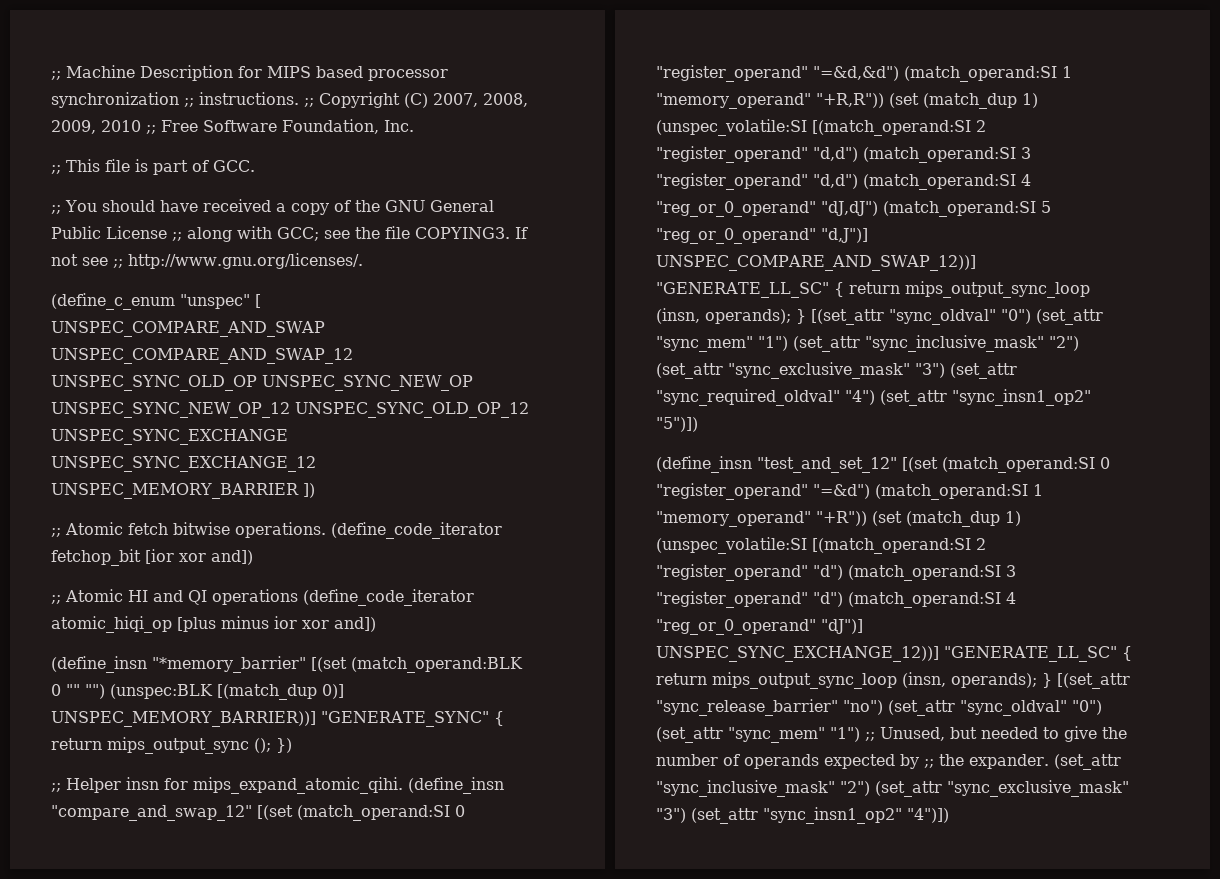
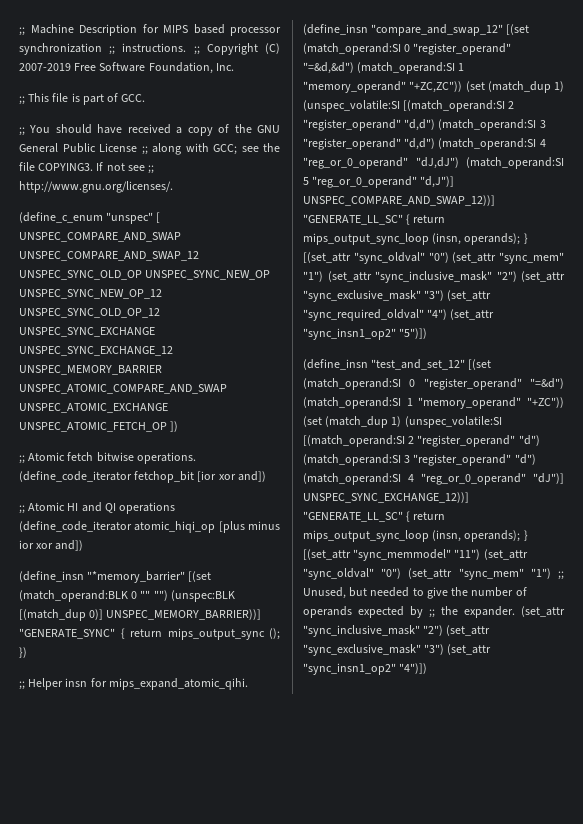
- ;; Machine Description for MIPS based processor synchronization ;; instructions. ;; Copyright (C) 2007, 2008, 2009, 2010 ;; Free Software Foundation, Inc.
+ ;; Machine Description for MIPS based processor synchronization ;; instructions. ;; Copyright (C) 2007-2019 Free Software Foundation, Inc.
- (define_c_enum "unspec" [ UNSPEC_COMPARE_AND_SWAP UNSPEC_COMPARE_AND_SWAP_12 UNSPEC_SYNC_OLD_OP UNSPEC_SYNC_NEW_OP UNSPEC_SYNC_NEW_OP_12 UNSPEC_SYNC_OLD_OP_12 UNSPEC_SYNC_EXCHANGE UNSPEC_SYNC_EXCHANGE_12 UNSPEC_MEMORY_BARRIER ])
+ (define_c_enum "unspec" [ UNSPEC_COMPARE_AND_SWAP UNSPEC_COMPARE_AND_SWAP_12 UNSPEC_SYNC_OLD_OP UNSPEC_SYNC_NEW_OP UNSPEC_SYNC_NEW_OP_12 UNSPEC_SYNC_OLD_OP_12 UNSPEC_SYNC_EXCHANGE UNSPEC_SYNC_EXCHANGE_12 UNSPEC_MEMORY_BARRIER UNSPEC_ATOMIC_COMPARE_AND_SWAP UNSPEC_ATOMIC_EXCHANGE UNSPEC_ATOMIC_FETCH_OP ])
- (define_insn "compare_and_swap_12" [(set (match_operand:SI 0 "register_operand" "=&d,&d") (match_operand:SI 1 "memory_operand" "+R,R")) (set (match_dup 1) (unspec_volatile:SI [(match_operand:SI 2 "register_operand" "d,d") (match_operand:SI 3 "register_operand" "d,d") (match_operand:SI 4 "reg_or_0_operand" "dJ,dJ") (match_operand:SI 5 "reg_or_0_operand" "d,J")] UNSPEC_COMPARE_AND_SWAP_12))] "GENERATE_LL_SC" { return mips_output_sync_loop (insn, operands); } [(set_attr "sync_oldval" "0") (set_attr "sync_mem" "1") (set_attr "sync_inclusive_mask" "2") (set_attr "sync_exclusive_mask" "3") (set_attr "sync_required_oldval" "4") (set_attr "sync_insn1_op2" "5")])
+ (define_insn "compare_and_swap_12" [(set (match_operand:SI 0 "register_operand" "=&d,&d") (match_operand:SI 1 "memory_operand" "+ZC,ZC")) (set (match_dup 1) (unspec_volatile:SI [(match_operand:SI 2 "register_operand" "d,d") (match_operand:SI 3 "register_operand" "d,d") (match_operand:SI 4 "reg_or_0_operand" "dJ,dJ") (match_operand:SI 5 "reg_or_0_operand" "d,J")] UNSPEC_COMPARE_AND_SWAP_12))] "GENERATE_LL_SC" { return mips_output_sync_loop (insn, operands); } [(set_attr "sync_oldval" "0") (set_attr "sync_mem" "1") (set_attr "sync_inclusive_mask" "2") (set_attr "sync_exclusive_mask" "3") (set_attr "sync_required_oldval" "4") (set_attr "sync_insn1_op2" "5")])
- (define_insn "test_and_set_12" [(set (match_operand:SI 0 "register_operand" "=&d") (match_operand:SI 1 "memory_operand" "+R")) (set (match_dup 1) (unspec_volatile:SI [(match_operand:SI 2 "register_operand" "d") (match_operand:SI 3 "register_operand" "d") (match_operand:SI 4 "reg_or_0_operand" "dJ")] UNSPEC_SYNC_EXCHANGE_12))] "GENERATE_LL_SC" { return mips_output_sync_loop (insn, operands); } [(set_attr "sync_release_barrier" "no") (set_attr "sync_oldval" "0") (set_attr "sync_mem" "1") ;; Unused, but needed to give the number of operands expected by ;; the expander.
+ (define_insn "test_and_set_12" [(set (match_operand:SI 0 "register_operand" "=&d") (match_operand:SI 1 "memory_operand" "+ZC")) (set (match_dup 1) (unspec_volatile:SI [(match_operand:SI 2 "register_operand" "d") (match_operand:SI 3 "register_operand" "d") (match_operand:SI 4 "reg_or_0_operand" "dJ")] UNSPEC_SYNC_EXCHANGE_12))] "GENERATE_LL_SC" { return mips_output_sync_loop (insn, operands); } [(set_attr "sync_memmodel" "11") (set_attr "sync_oldval" "0") (set_attr "sync_mem" "1") ;; Unused, but needed to give the number of operands expected by ;; the expander.

